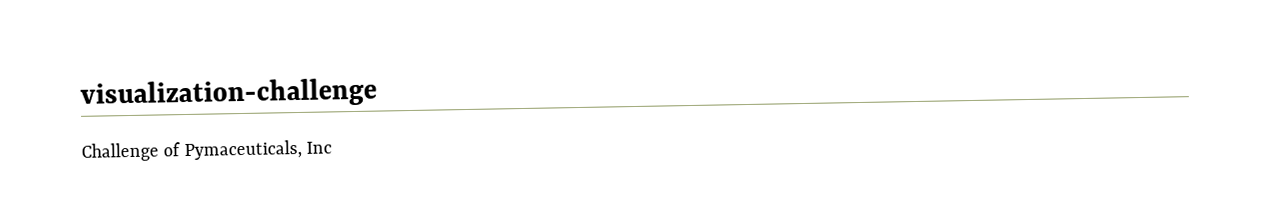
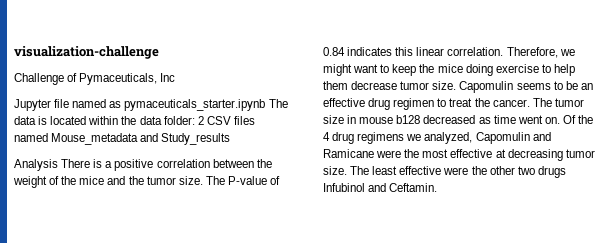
+ Jupyter file named as pymaceuticals_starter.ipynb The data is located within the data folder: 2 CSV files named Mouse_metadata and Study_results
+ Analysis There is a positive correlation between the weight of the mice and the tumor size. The P-value of 0.84 indicates this linear correlation. Therefore, we might want to keep the mice doing exercise to help them decrease tumor size. Capomulin seems to be an effective drug regimen to treat the cancer. The tumor size in mouse b128 decreased as time went on. Of the 4 drug regimens we analyzed, Capomulin and Ramicane were the most effective at decreasing tumor size. The least effective were the other two drugs Infubinol and Ceftamin.

